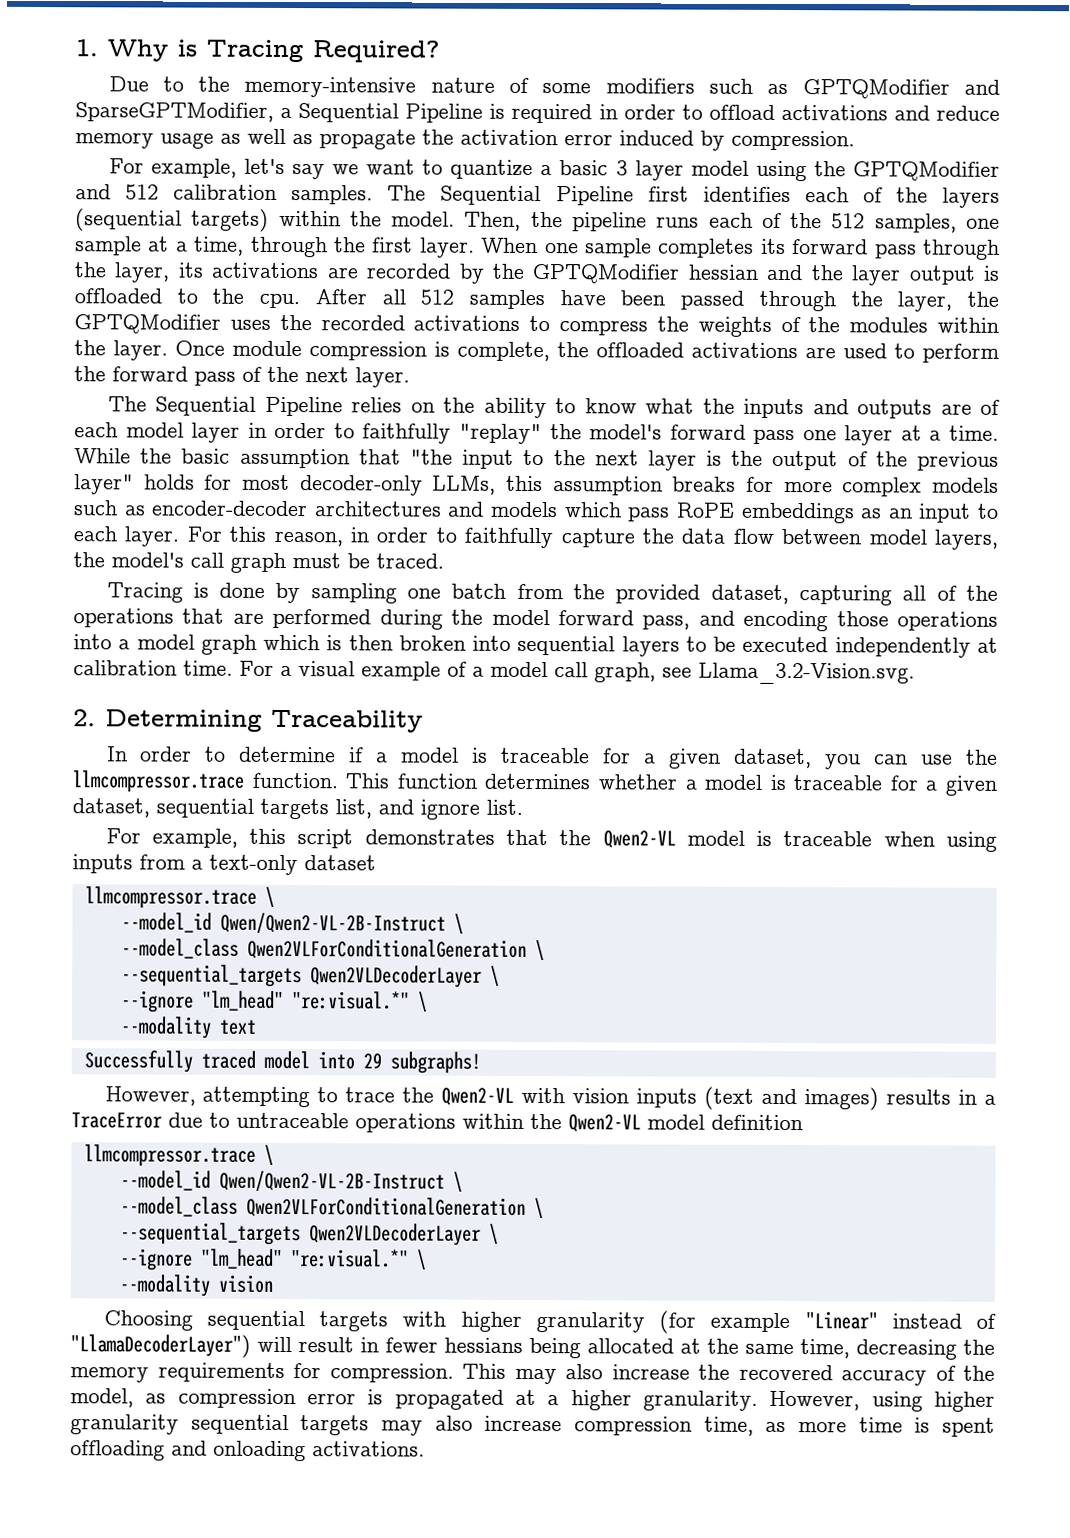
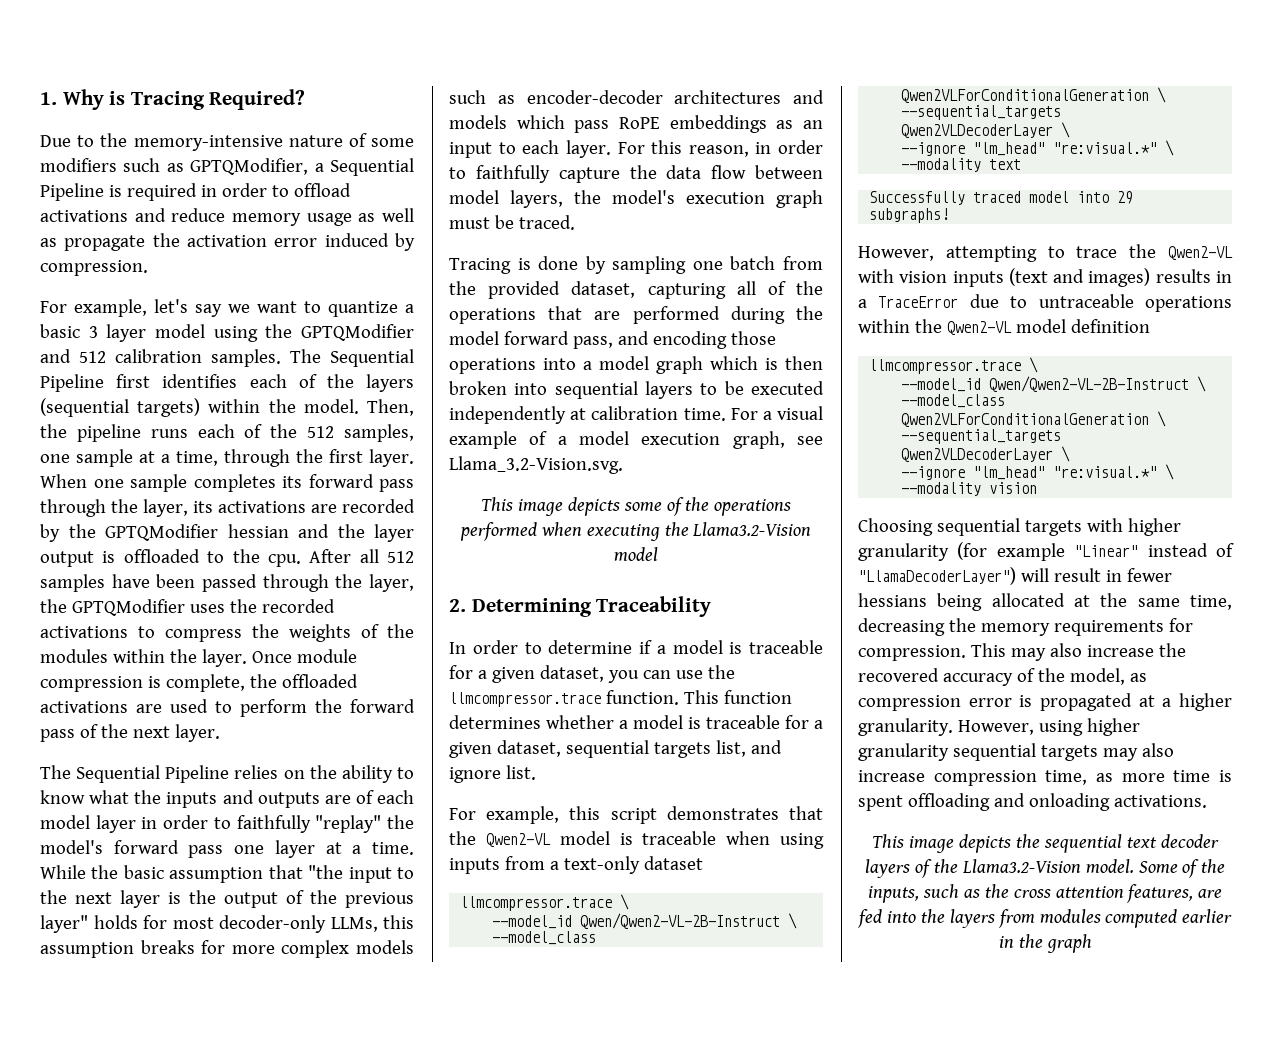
- Due to the memory-intensive nature of some modifiers such as GPTQModifier and SparseGPTModifier, a Sequential Pipeline is required in order to offload activations and reduce memory usage as well as propagate the activation error induced by compression.
+ Due to the memory-intensive nature of some modifiers such as GPTQModifier, a Sequential Pipeline is required in order to offload activations and reduce memory usage as well as propagate the activation error induced by compression.
- For this reason, in order to faithfully capture the data flow between model layers, the model's call graph must be traced.
+ For this reason, in order to faithfully capture the data flow between model layers, the model's execution graph must be traced.
- For a visual example of a model call graph, see Llama_3.2-Vision.svg.
+ For a visual example of a model execution graph, see Llama_3.2-Vision.svg.
+ This image depicts some of the operations performed when executing the Llama3.2-Vision model
+ This image depicts the sequential text decoder layers of the Llama3.2-Vision model. Some of the inputs, such as the cross attention features, are fed into the layers from modules computed earlier in the graph

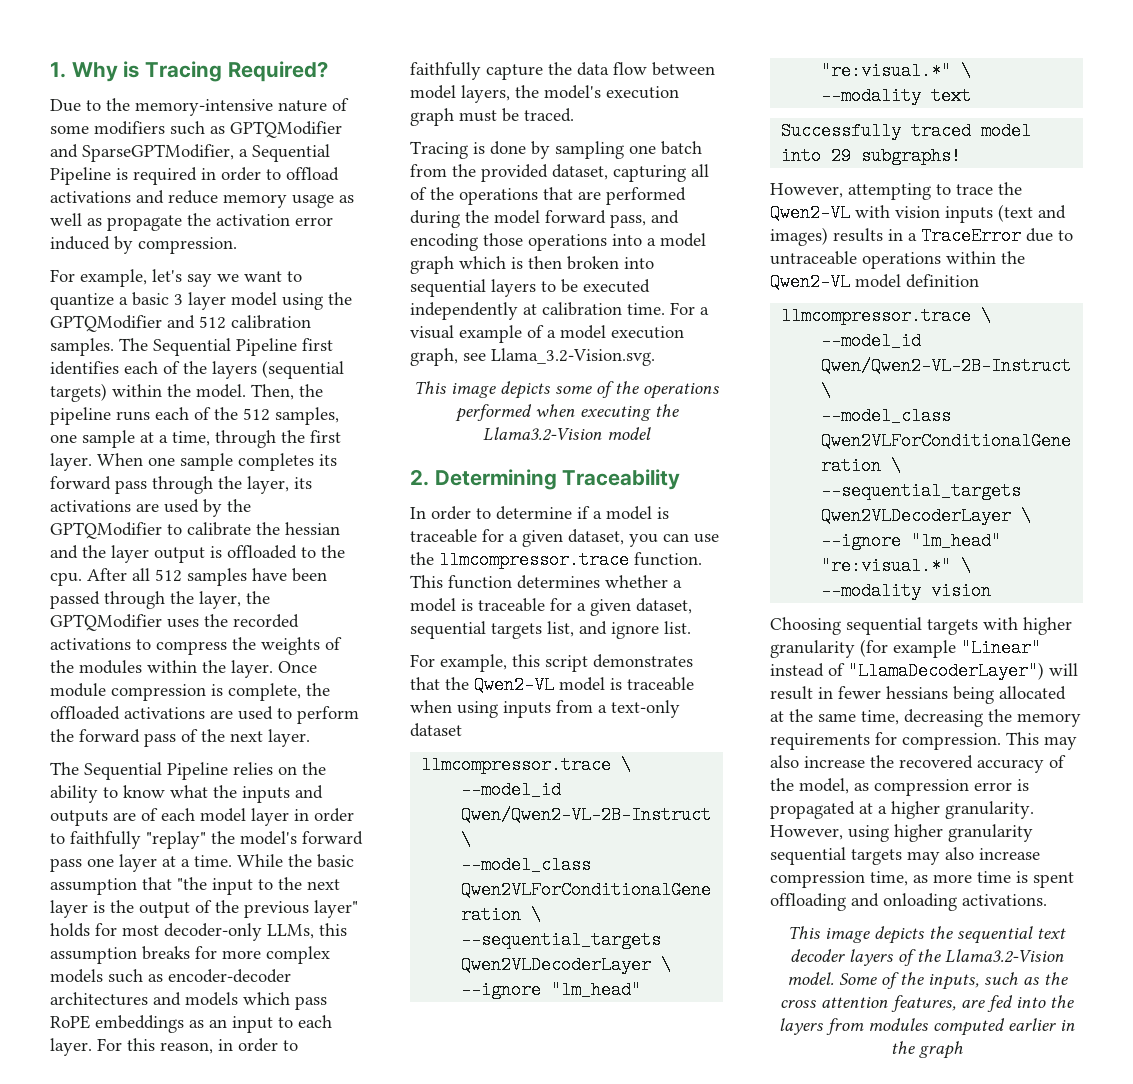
- Due to the memory-intensive nature of some modifiers such as GPTQModifier, a Sequential Pipeline is required in order to offload activations and reduce memory usage as well as propagate the activation error induced by compression.
+ Due to the memory-intensive nature of some modifiers such as GPTQModifier and SparseGPTModifier, a Sequential Pipeline is required in order to offload activations and reduce memory usage as well as propagate the activation error induced by compression.
- When one sample completes its forward pass through the layer, its activations are recorded by the GPTQModifier hessian and the layer output is offloaded to the cpu.
+ When one sample completes its forward pass through the layer, its activations are used by the GPTQModifier to calibrate the hessian and the layer output is offloaded to the cpu.

